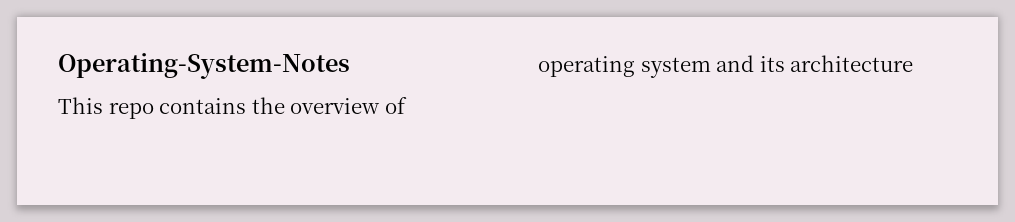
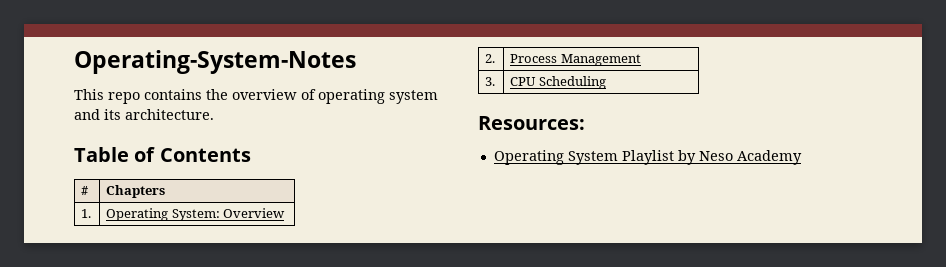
- This repo contains the overview of operating system and its architecture
+ This repo contains the overview of operating system and its architecture.
+ Table of Contents
+ # | Chapters
+ 1. | Operating System: Overview
+ 2. | Process Management
+ 3. | CPU Scheduling
+ Resources:
+ Operating System Playlist by Neso Academy

